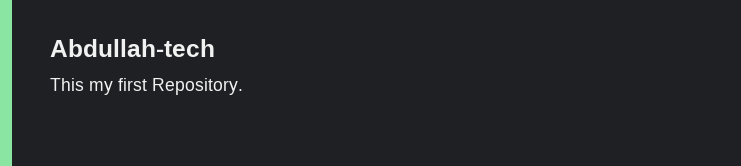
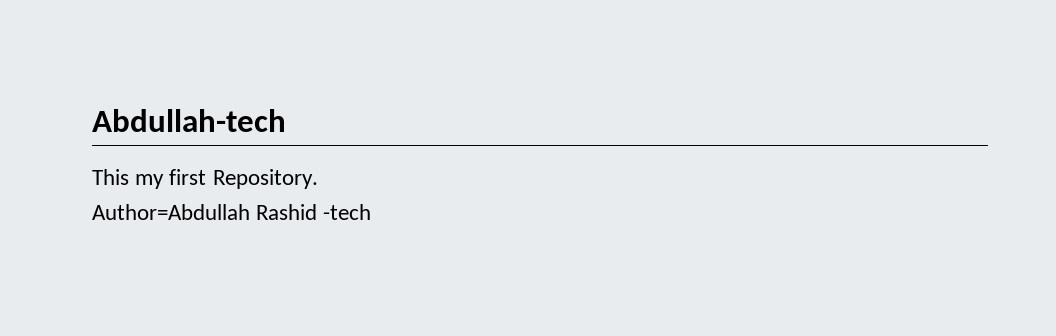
+ Author=Abdullah Rashid -tech

